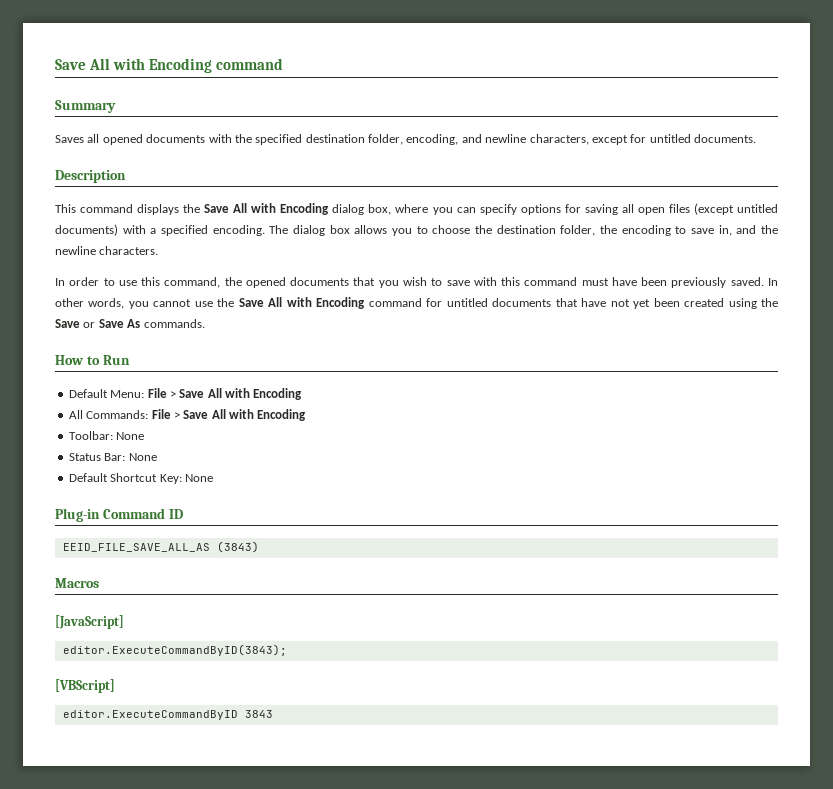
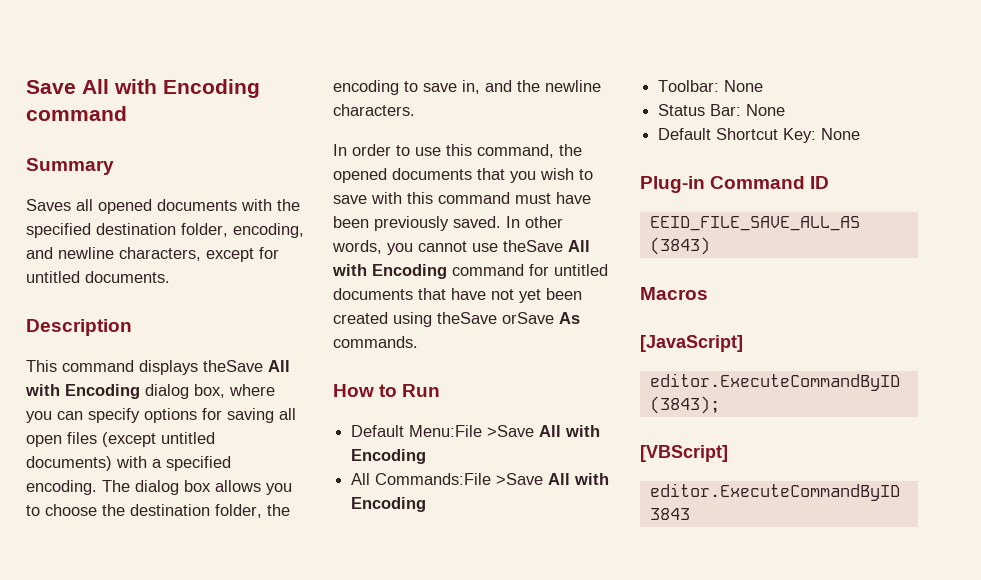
- This command displays the Save All with Encoding dialog box, where you can specify options for saving all open files (except untitled documents) with a specified encoding.
+ This command displays theSave All with Encoding dialog box, where you can specify options for saving all open files (except untitled documents) with a specified encoding.
- In other words, you cannot use the Save All with Encoding command for untitled documents that have not yet been created using the Save or Save As commands.
+ In other words, you cannot use theSave All with Encoding command for untitled documents that have not yet been created using theSave orSave As commands.
- Default Menu: File > Save All with Encoding
+ Default Menu:File >Save All with Encoding
- All Commands: File > Save All with Encoding
+ All Commands:File >Save All with Encoding

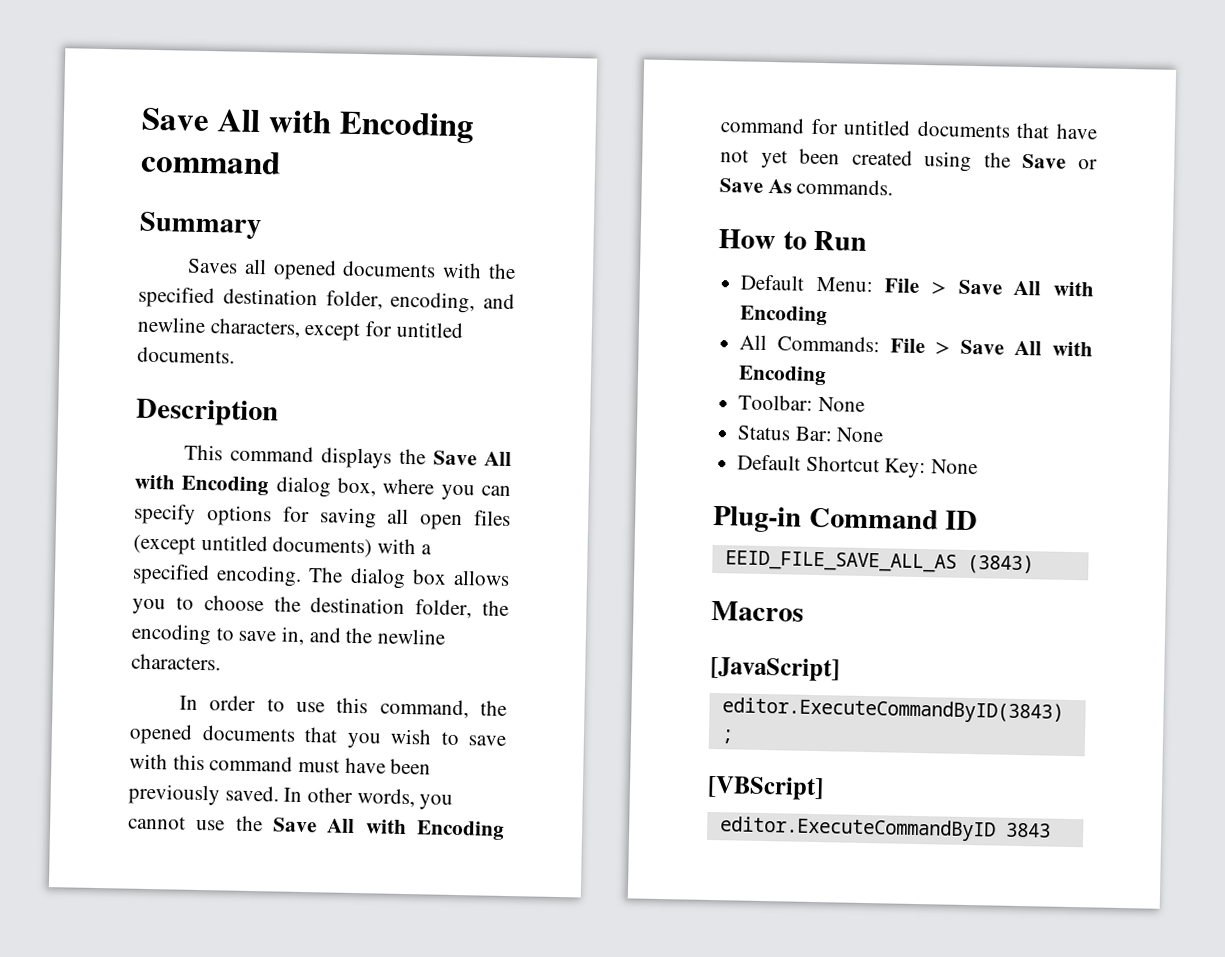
- This command displays theSave All with Encoding dialog box, where you can specify options for saving all open files (except untitled documents) with a specified encoding.
+ This command displays the Save All with Encoding dialog box, where you can specify options for saving all open files (except untitled documents) with a specified encoding.
- In other words, you cannot use theSave All with Encoding command for untitled documents that have not yet been created using theSave orSave As commands.
+ In other words, you cannot use the Save All with Encoding command for untitled documents that have not yet been created using the Save or Save As commands.
- Default Menu:File >Save All with Encoding
+ Default Menu: File > Save All with Encoding
- All Commands:File >Save All with Encoding
+ All Commands: File > Save All with Encoding

